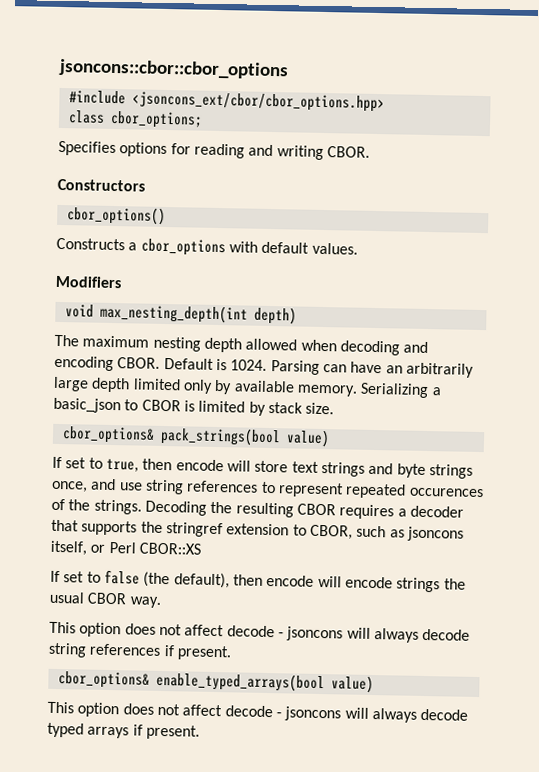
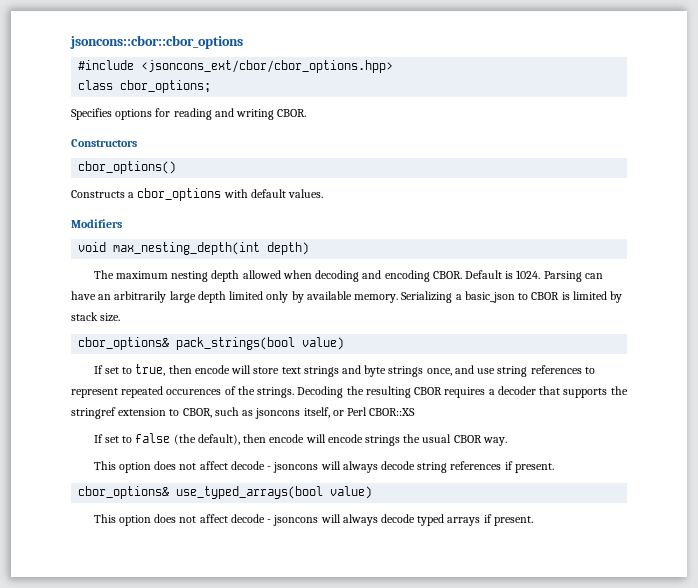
- cbor_options& enable_typed_arrays(bool value)
+ cbor_options& use_typed_arrays(bool value)

